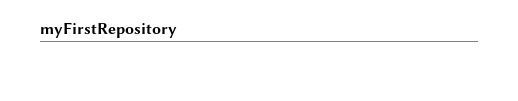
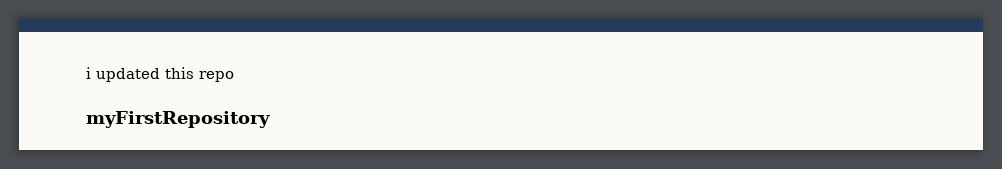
+ i updated this repo

